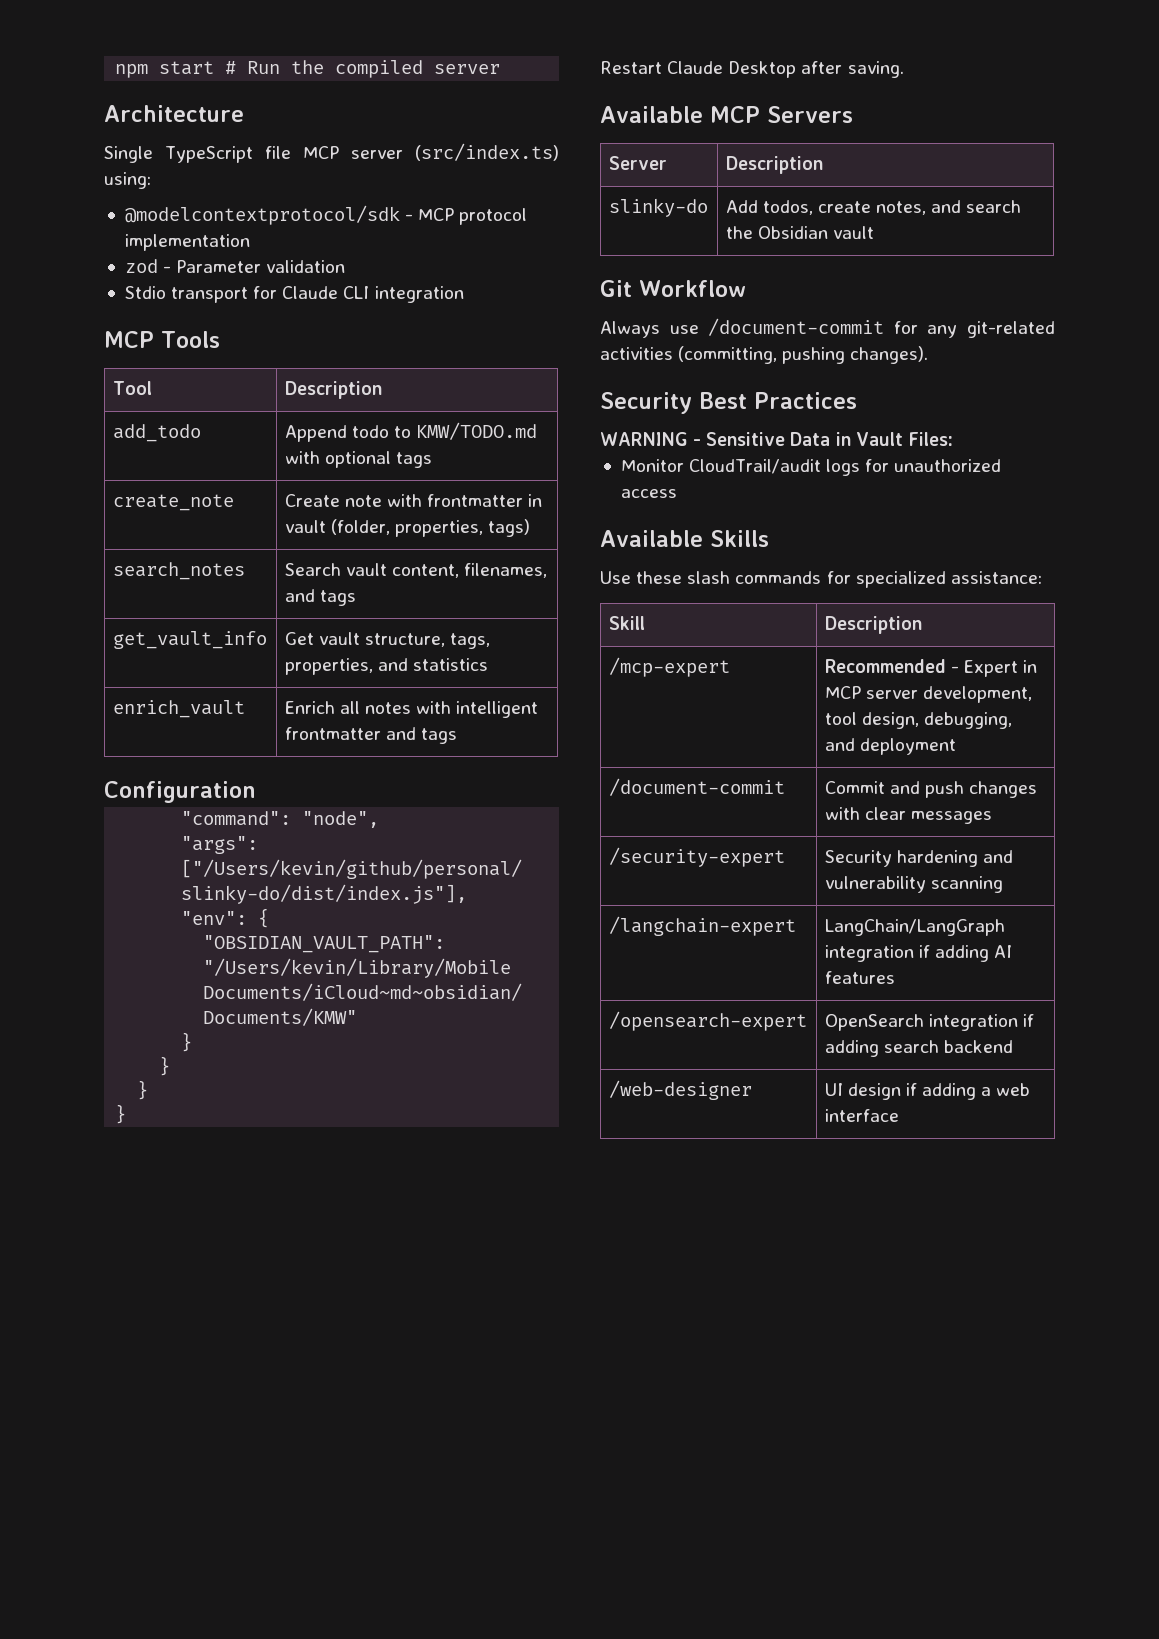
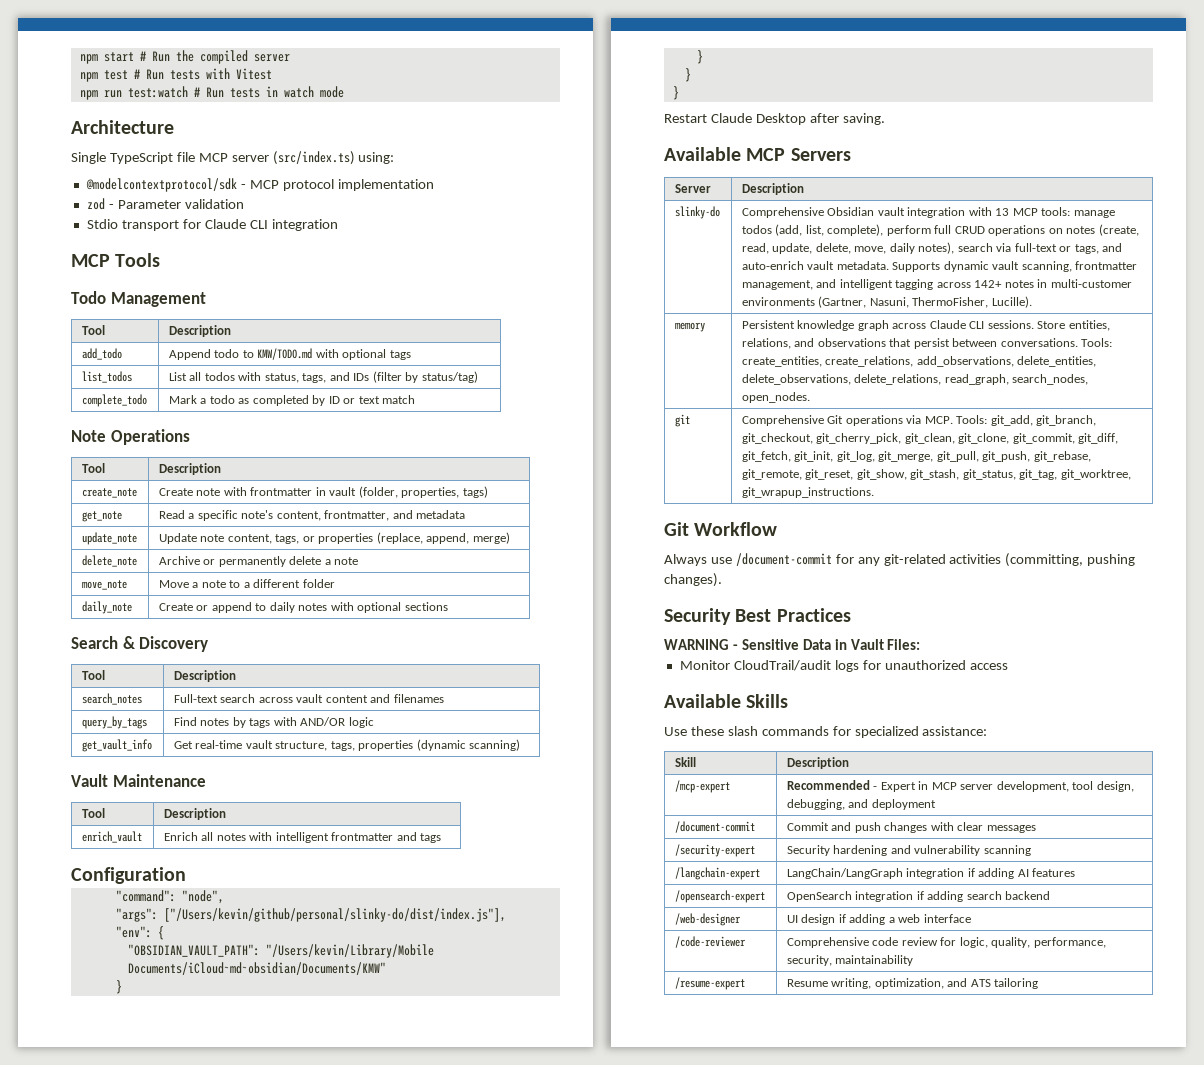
+ npm test # Run tests with Vitest
+ npm run test:watch # Run tests in watch mode
+ Todo Management
+ list_todos | List all todos with status, tags, and IDs (filter by status/tag)
+ complete_todo | Mark a todo as completed by ID or text match
+ Note Operations
+ Tool | Description
- search_notes | Search vault content, filenames, and tags
+ get_note | Read a specific note's content, frontmatter, and metadata
+ update_note | Update note content, tags, or properties (replace, append, merge)
+ delete_note | Archive or permanently delete a note
+ move_note | Move a note to a different folder
+ daily_note | Create or append to daily notes with optional sections
+ Search & Discovery
+ Tool | Description
+ search_notes | Full-text search across vault content and filenames
+ query_by_tags | Find notes by tags with AND/OR logic
- get_vault_info | Get vault structure, tags, properties, and statistics
+ get_vault_info | Get real-time vault structure, tags, properties (dynamic scanning)
+ Vault Maintenance
+ Tool | Description
- Add todos, create notes, and search the Obsidian vault
+ Comprehensive Obsidian vault integration with 13 MCP tools: manage todos (add, list, complete), perform full CRUD operations on notes (create, read, update, delete, move, daily notes), search via full-text or tags, and auto-enrich vault metadata. Supports dynamic vault scanning, frontmatter management, and intelligent tagging across 142+ notes in multi-customer environments (Gartner, Nasuni, ThermoFisher, Lucille).
+ memory | Persistent knowledge graph across Claude CLI sessions. Store entities, relations, and observations that persist between conversations. Tools: create_entities, create_relations, add_observations, delete_entities, delete_observations, delete_relations, read_graph, search_nodes, open_nodes.
+ git | Comprehensive Git operations via MCP. Tools: git_add, git_branch, git_checkout, git_cherry_pick, git_clean, git_clone, git_commit, git_diff, git_fetch, git_init, git_log, git_merge, git_pull, git_push, git_rebase, git_remote, git_reset, git_show, git_stash, git_status, git_tag, git_worktree, git_wrapup_instructions.
+ /code-reviewer | Comprehensive code review for logic, quality, performance, security, maintainability
+ /resume-expert | Resume writing, optimization, and ATS tailoring

